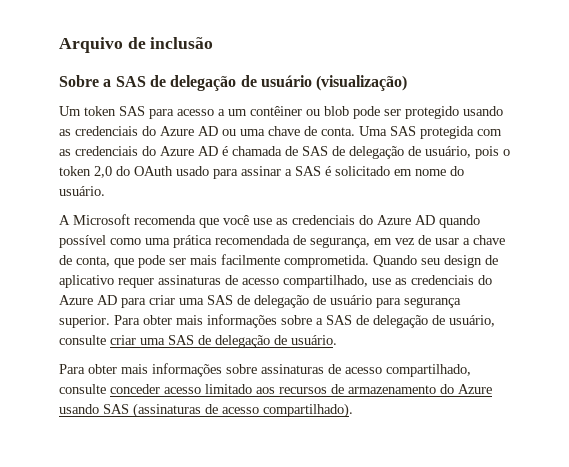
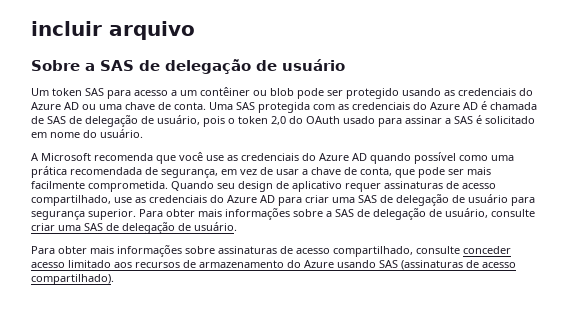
- Arquivo de inclusão
+ incluir arquivo
- Sobre a SAS de delegação de usuário (visualização)
+ Sobre a SAS de delegação de usuário

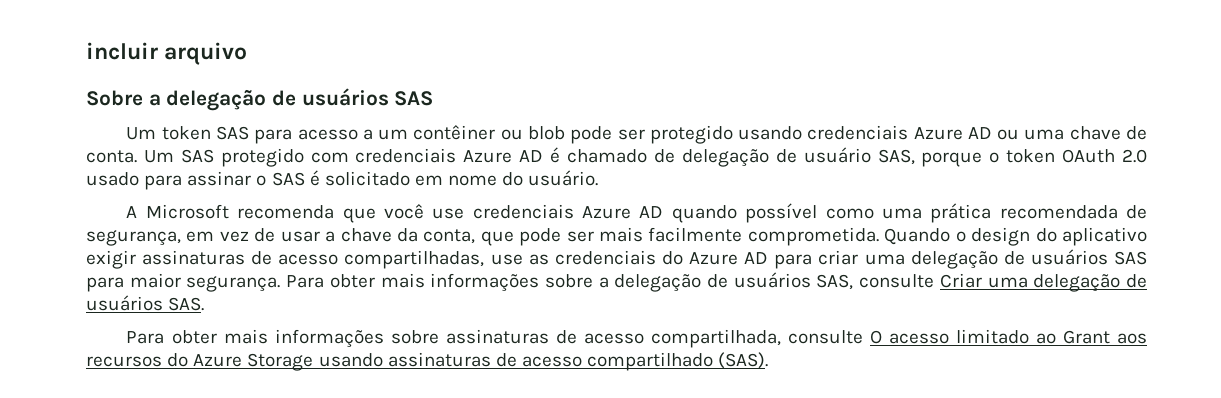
- Sobre a SAS de delegação de usuário
+ Sobre a delegação de usuários SAS
- Um token SAS para acesso a um contêiner ou blob pode ser protegido usando as credenciais do Azure AD ou uma chave de conta.
+ Um token SAS para acesso a um contêiner ou blob pode ser protegido usando credenciais Azure AD ou uma chave de conta.
- Uma SAS protegida com as credenciais do Azure AD é chamada de SAS de delegação de usuário, pois o token 2,0 do OAuth usado para assinar a SAS é solicitado em nome do usuário.
+ Um SAS protegido com credenciais Azure AD é chamado de delegação de usuário SAS, porque o token OAuth 2.0 usado para assinar o SAS é solicitado em nome do usuário.
- A Microsoft recomenda que você use as credenciais do Azure AD quando possível como uma prática recomendada de segurança, em vez de usar a chave de conta, que pode ser mais facilmente comprometida.
+ A Microsoft recomenda que você use credenciais Azure AD quando possível como uma prática recomendada de segurança, em vez de usar a chave da conta, que pode ser mais facilmente comprometida.
- Quando seu design de aplicativo requer assinaturas de acesso compartilhado, use as credenciais do Azure AD para criar uma SAS de delegação de usuário para segurança superior.
+ Quando o design do aplicativo exigir assinaturas de acesso compartilhadas, use as credenciais do Azure AD para criar uma delegação de usuários SAS para maior segurança.
- Para obter mais informações sobre a SAS de delegação de usuário, consulte criar uma SAS de delegação de usuário.
+ Para obter mais informações sobre a delegação de usuários SAS, consulte Criar uma delegação de usuários SAS.
- Para obter mais informações sobre assinaturas de acesso compartilhado, consulte conceder acesso limitado aos recursos de armazenamento do Azure usando SAS (assinaturas de acesso compartilhado).
+ Para obter mais informações sobre assinaturas de acesso compartilhada, consulte O acesso limitado ao Grant aos recursos do Azure Storage usando assinaturas de acesso compartilhado (SAS).

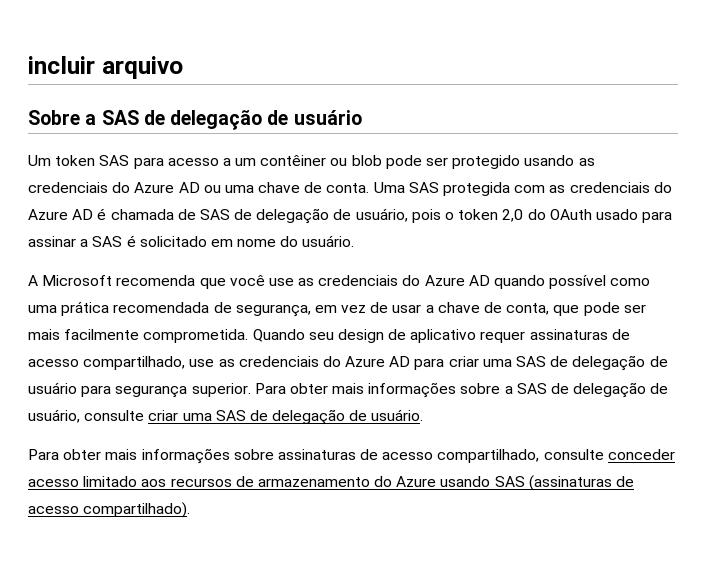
- Sobre a delegação de usuários SAS
+ Sobre a SAS de delegação de usuário
- Um token SAS para acesso a um contêiner ou blob pode ser protegido usando credenciais Azure AD ou uma chave de conta.
+ Um token SAS para acesso a um contêiner ou blob pode ser protegido usando as credenciais do Azure AD ou uma chave de conta.
- Um SAS protegido com credenciais Azure AD é chamado de delegação de usuário SAS, porque o token OAuth 2.0 usado para assinar o SAS é solicitado em nome do usuário.
+ Uma SAS protegida com as credenciais do Azure AD é chamada de SAS de delegação de usuário, pois o token 2,0 do OAuth usado para assinar a SAS é solicitado em nome do usuário.
- A Microsoft recomenda que você use credenciais Azure AD quando possível como uma prática recomendada de segurança, em vez de usar a chave da conta, que pode ser mais facilmente comprometida.
+ A Microsoft recomenda que você use as credenciais do Azure AD quando possível como uma prática recomendada de segurança, em vez de usar a chave de conta, que pode ser mais facilmente comprometida.
- Quando o design do aplicativo exigir assinaturas de acesso compartilhadas, use as credenciais do Azure AD para criar uma delegação de usuários SAS para maior segurança.
+ Quando seu design de aplicativo requer assinaturas de acesso compartilhado, use as credenciais do Azure AD para criar uma SAS de delegação de usuário para segurança superior.
- Para obter mais informações sobre a delegação de usuários SAS, consulte Criar uma delegação de usuários SAS.
+ Para obter mais informações sobre a SAS de delegação de usuário, consulte criar uma SAS de delegação de usuário.
- Para obter mais informações sobre assinaturas de acesso compartilhada, consulte O acesso limitado ao Grant aos recursos do Azure Storage usando assinaturas de acesso compartilhado (SAS).
+ Para obter mais informações sobre assinaturas de acesso compartilhado, consulte conceder acesso limitado aos recursos de armazenamento do Azure usando SAS (assinaturas de acesso compartilhado).

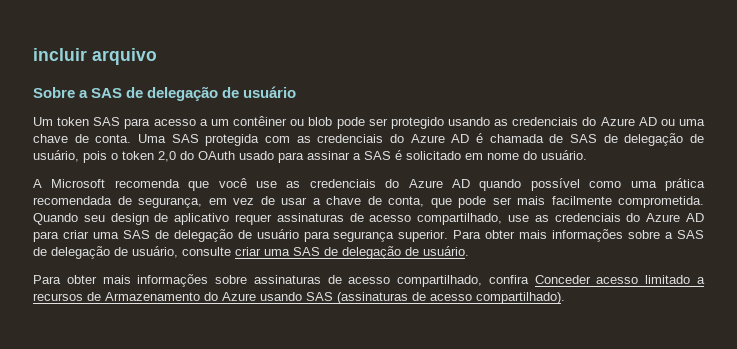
- Para obter mais informações sobre assinaturas de acesso compartilhado, consulte conceder acesso limitado aos recursos de armazenamento do Azure usando SAS (assinaturas de acesso compartilhado).
+ Para obter mais informações sobre assinaturas de acesso compartilhado, confira Conceder acesso limitado a recursos de Armazenamento do Azure usando SAS (assinaturas de acesso compartilhado).

